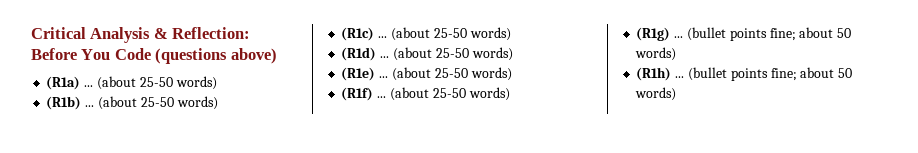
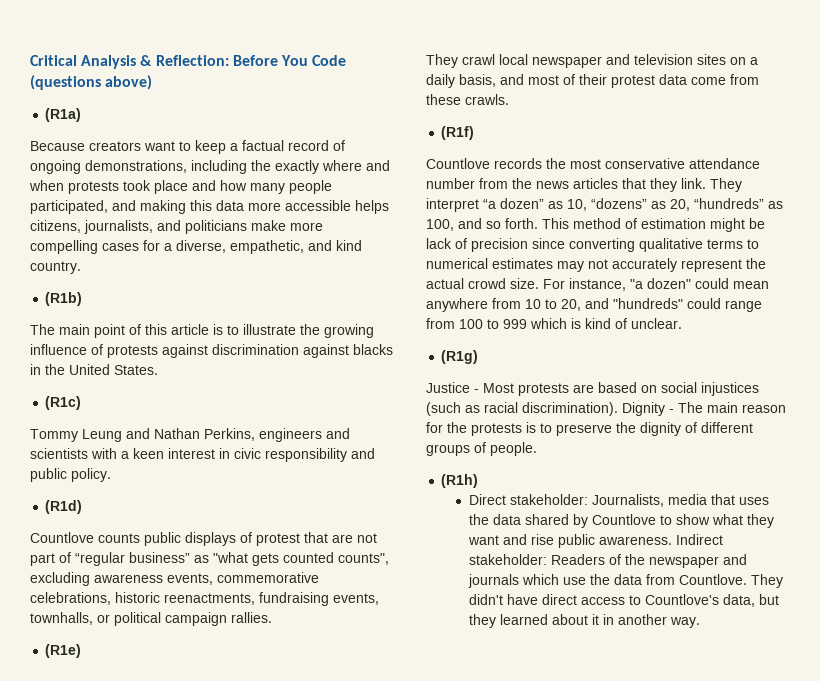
- (R1a) ... (about 25-50 words)
- (R1b) ... (about 25-50 words)
- (R1c) ... (about 25-50 words)
- (R1d) ... (about 25-50 words)
- (R1e) ... (about 25-50 words)
- (R1f) ... (about 25-50 words)
- (R1g) ... (bullet points fine; about 50 words)
- (R1h) ... (bullet points fine; about 50 words)
+ (R1a)
+ Because creators want to keep a factual record of ongoing demonstrations, including the exactly where and when protests took place and how many people participated, and making this data more accessible helps citizens, journalists, and politicians make more compelling cases for a diverse, empathetic, and kind country.
+ (R1b)
+ The main point of this article is to illustrate the growing influence of protests against discrimination against blacks in the United States.
+ (R1c)
+ Tommy Leung and Nathan Perkins, engineers and scientists with a keen interest in civic responsibility and public policy.
+ (R1d)
+ Countlove counts public displays of protest that are not part of “regular business” as "what gets counted counts", excluding awareness events, commemorative celebrations, historic reenactments, fundraising events, townhalls, or political campaign rallies.
+ (R1e)
+ They crawl local newspaper and television sites on a daily basis, and most of their protest data come from these crawls.
+ (R1f)
+ Countlove records the most conservative attendance number from the news articles that they link. They interpret “a dozen” as 10, “dozens” as 20, “hundreds” as 100, and so forth. This method of estimation might be lack of precision since converting qualitative terms to numerical estimates may not accurately represent the actual crowd size. For instance, "a dozen" could mean anywhere from 10 to 20, and "hundreds" could range from 100 to 999 which is kind of unclear.
+ (R1g)
+ Justice - Most protests are based on social injustices (such as racial discrimination). Dignity - The main reason for the protests is to preserve the dignity of different groups of people.
+ (R1h)
+ Direct stakeholder: Journalists, media that uses the data shared by Countlove to show what they want and rise public awareness. Indirect stakeholder: Readers of the newspaper and journals which use the data from Countlove. They didn't have direct access to Countlove's data, but they learned about it in another way.

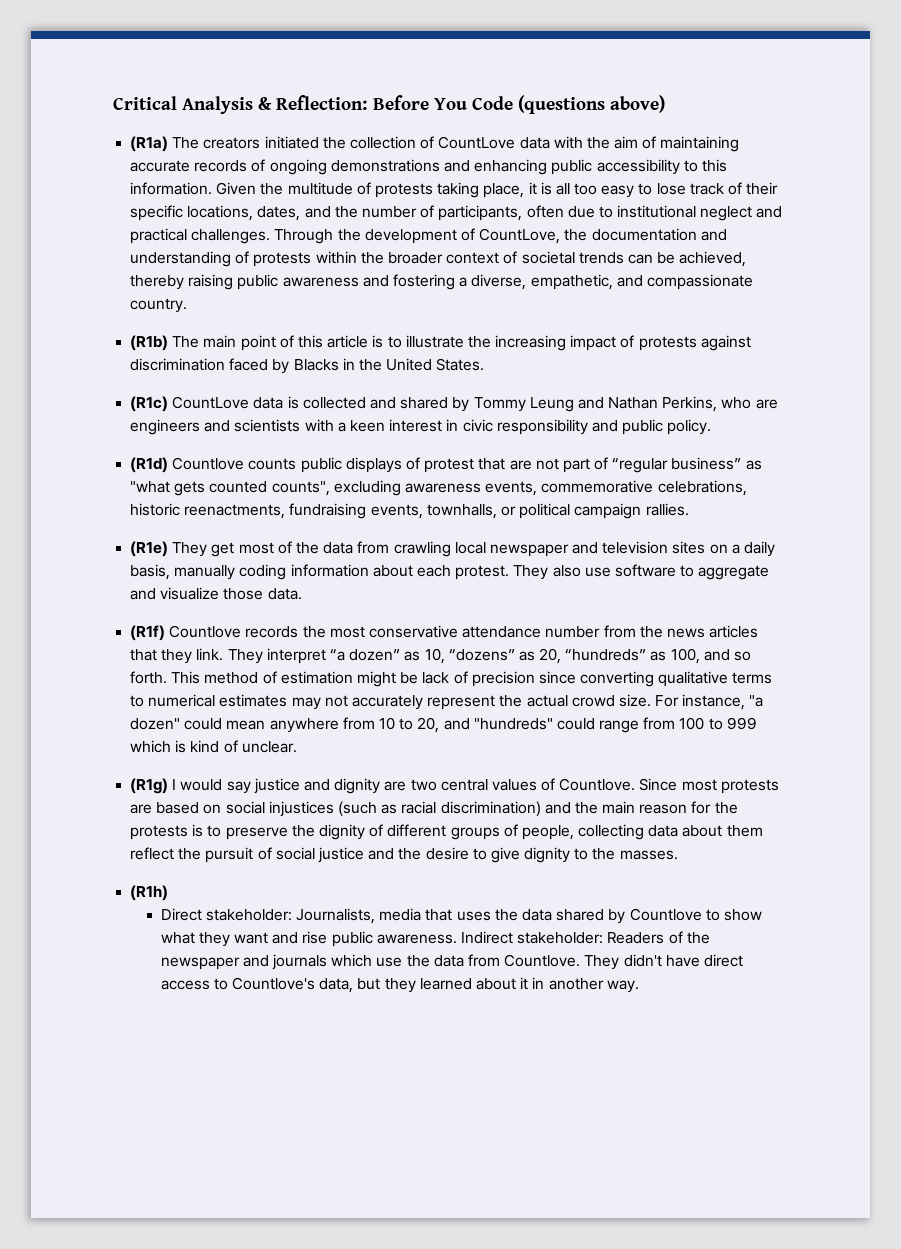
- (R1a)
- Because creators want to keep a factual record of ongoing demonstrations, including the exactly where and when protests took place and how many people participated, and making this data more accessible helps citizens, journalists, and politicians make more compelling cases for a diverse, empathetic, and kind country.
+ (R1a) The creators initiated the collection of CountLove data with the aim of maintaining accurate records of ongoing demonstrations and enhancing public accessibility to this information. Given the multitude of protests taking place, it is all too easy to lose track of their specific locations, dates, and the number of participants, often due to institutional neglect and practical challenges. Through the development of CountLove, the documentation and understanding of protests within the broader context of societal trends can be achieved, thereby raising public awareness and fostering a diverse, empathetic, and compassionate country.
- (R1b)
- The main point of this article is to illustrate the growing influence of protests against discrimination against blacks in the United States.
+ (R1b) The main point of this article is to illustrate the increasing impact of protests against discrimination faced by Blacks in the United States.
- (R1c)
- Tommy Leung and Nathan Perkins, engineers and scientists with a keen interest in civic responsibility and public policy.
+ (R1c) CountLove data is collected and shared by Tommy Leung and Nathan Perkins, who are engineers and scientists with a keen interest in civic responsibility and public policy.
- (R1d)
- Countlove counts public displays of protest that are not part of “regular business” as "what gets counted counts", excluding awareness events, commemorative celebrations, historic reenactments, fundraising events, townhalls, or political campaign rallies.
+ (R1d) Countlove counts public displays of protest that are not part of “regular business” as "what gets counted counts", excluding awareness events, commemorative celebrations, historic reenactments, fundraising events, townhalls, or political campaign rallies.
- (R1e)
- They crawl local newspaper and television sites on a daily basis, and most of their protest data come from these crawls.
+ (R1e) They get most of the data from crawling local newspaper and television sites on a daily basis, manually coding information about each protest. They also use software to aggregate and visualize those data.
- (R1f)
- Countlove records the most conservative attendance number from the news articles that they link.
+ (R1f) Countlove records the most conservative attendance number from the news articles that they link.
- (R1g)
- Justice - Most protests are based on social injustices (such as racial discrimination). Dignity - The main reason for the protests is to preserve the dignity of different groups of people.
+ (R1g) I would say justice and dignity are two central values of Countlove. Since most protests are based on social injustices (such as racial discrimination) and the main reason for the protests is to preserve the dignity of different groups of people, collecting data about them reflect the pursuit of social justice and the desire to give dignity to the masses.

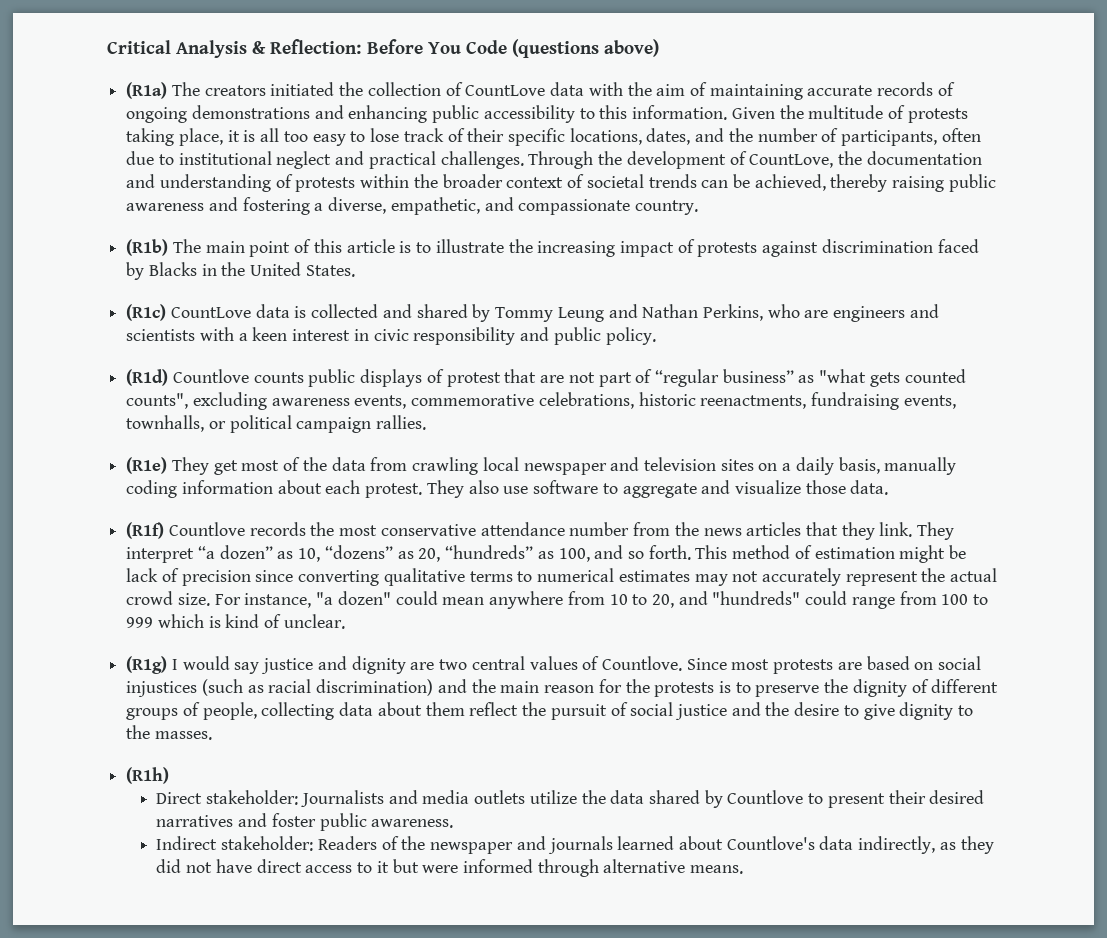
- Direct stakeholder: Journalists, media that uses the data shared by Countlove to show what they want and rise public awareness. Indirect stakeholder: Readers of the newspaper and journals which use the data from Countlove. They didn't have direct access to Countlove's data, but they learned about it in another way.
+ Direct stakeholder: Journalists and media outlets utilize the data shared by Countlove to present their desired narratives and foster public awareness.
+ Indirect stakeholder: Readers of the newspaper and journals learned about Countlove's data indirectly, as they did not have direct access to it but were informed through alternative means.

